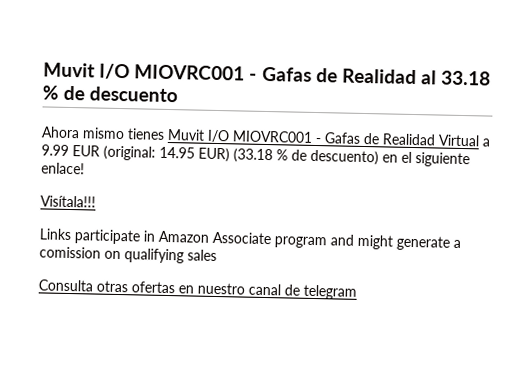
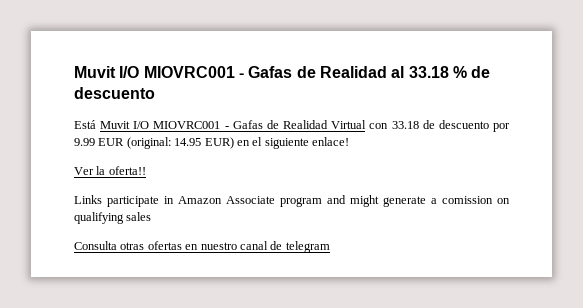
- Ahora mismo tienes Muvit I/O MIOVRC001 - Gafas de Realidad Virtual a 9.99 EUR (original: 14.95 EUR) (33.18 % de descuento) en el siguiente enlace!
+ Está Muvit I/O MIOVRC001 - Gafas de Realidad Virtual con 33.18 de descuento por 9.99 EUR (original: 14.95 EUR) en el siguiente enlace!
- Visítala!!!
+ Ver la oferta!!

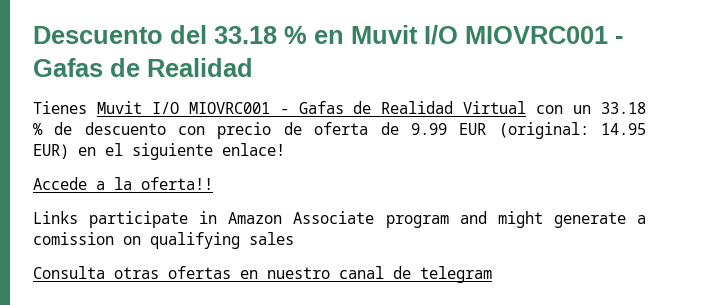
- Muvit I/O MIOVRC001 - Gafas de Realidad al 33.18 % de descuento
- Está Muvit I/O MIOVRC001 - Gafas de Realidad Virtual con 33.18 de descuento por 9.99 EUR (original: 14.95 EUR) en el siguiente enlace!
+ Descuento del 33.18 % en Muvit I/O MIOVRC001 - Gafas de Realidad
+ Tienes Muvit I/O MIOVRC001 - Gafas de Realidad Virtual con un 33.18 % de descuento con precio de oferta de 9.99 EUR (original: 14.95 EUR) en el siguiente enlace!
- Ver la oferta!!
+ Accede a la oferta!!

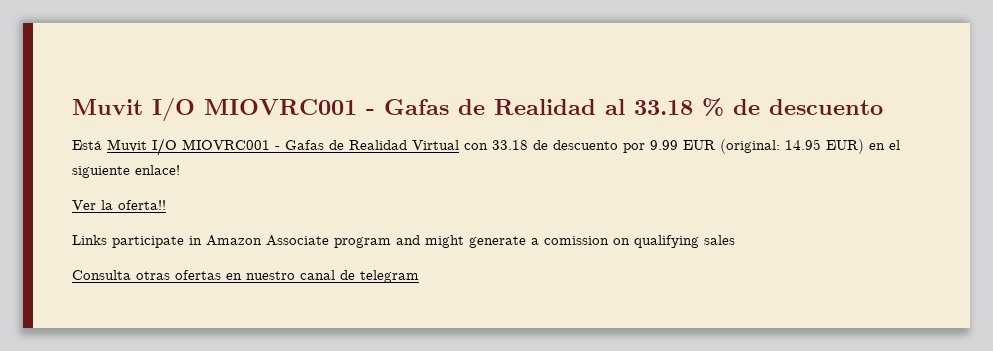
- Descuento del 33.18 % en Muvit I/O MIOVRC001 - Gafas de Realidad
- Tienes Muvit I/O MIOVRC001 - Gafas de Realidad Virtual con un 33.18 % de descuento con precio de oferta de 9.99 EUR (original: 14.95 EUR) en el siguiente enlace!
+ Muvit I/O MIOVRC001 - Gafas de Realidad al 33.18 % de descuento
+ Está Muvit I/O MIOVRC001 - Gafas de Realidad Virtual con 33.18 de descuento por 9.99 EUR (original: 14.95 EUR) en el siguiente enlace!
- Accede a la oferta!!
+ Ver la oferta!!

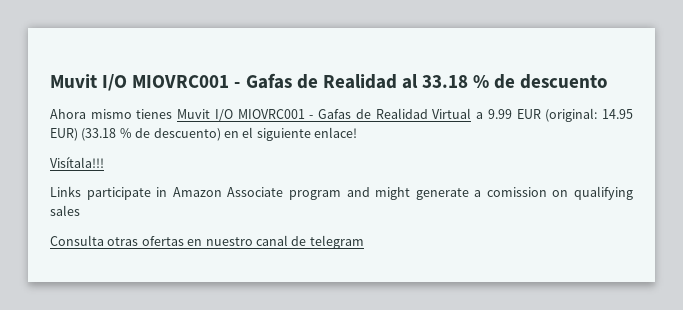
- Está Muvit I/O MIOVRC001 - Gafas de Realidad Virtual con 33.18 de descuento por 9.99 EUR (original: 14.95 EUR) en el siguiente enlace!
+ Ahora mismo tienes Muvit I/O MIOVRC001 - Gafas de Realidad Virtual a 9.99 EUR (original: 14.95 EUR) (33.18 % de descuento) en el siguiente enlace!
- Ver la oferta!!
+ Visítala!!!

